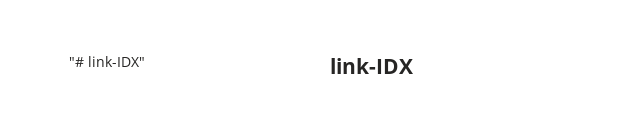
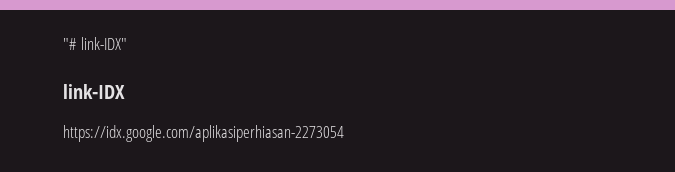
+ https://idx.google.com/aplikasiperhiasan-2273054

